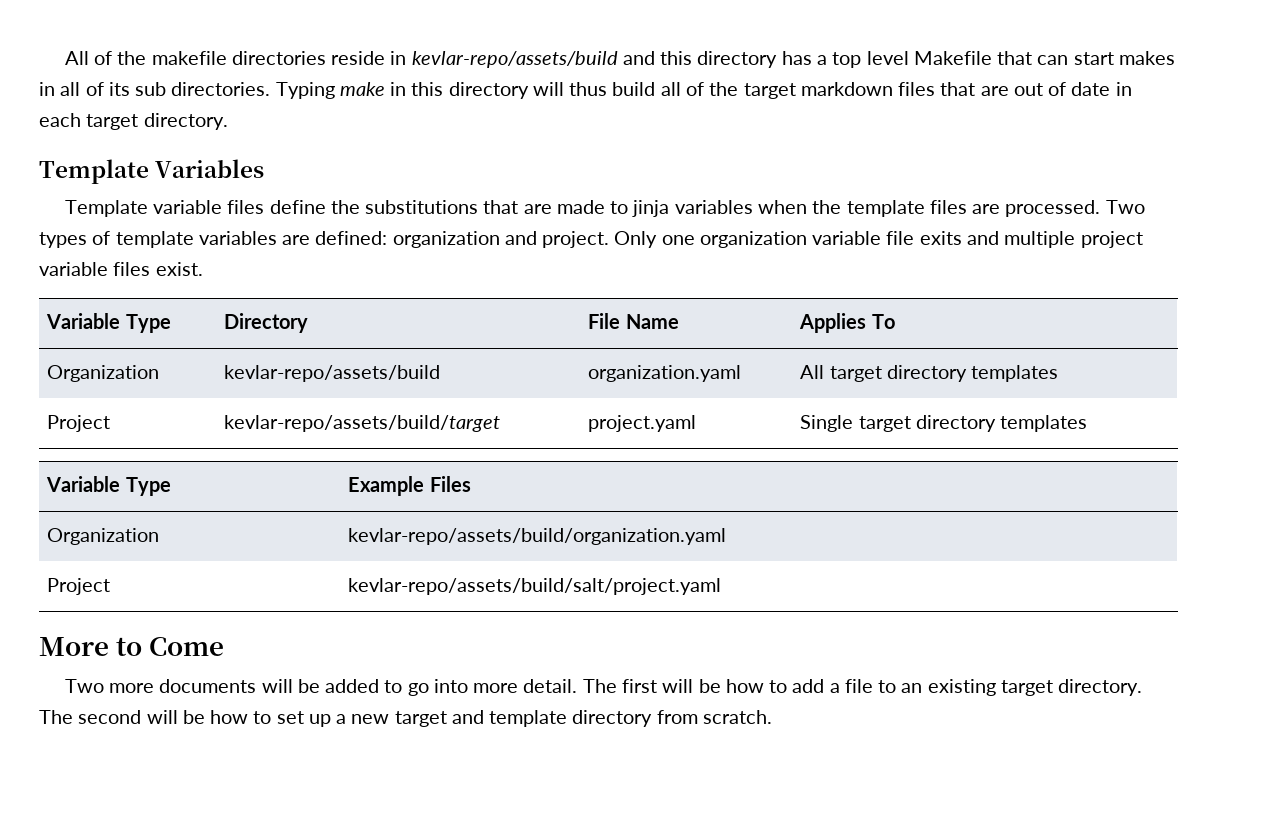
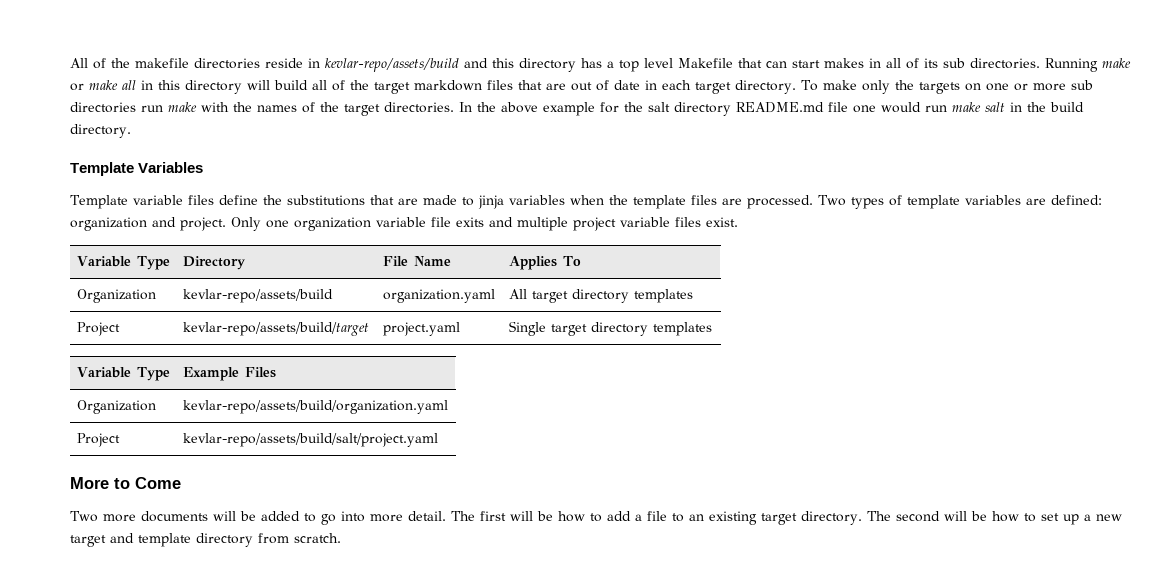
- Typing make in this directory will thus build all of the target markdown files that are out of date in each target directory.
+ Running make or make all in this directory will build all of the target markdown files that are out of date in each target directory. To make only the targets on one or more sub directories run make with the names of the target directories. In the above example for the salt directory README.md file one would run make salt in the build directory.

